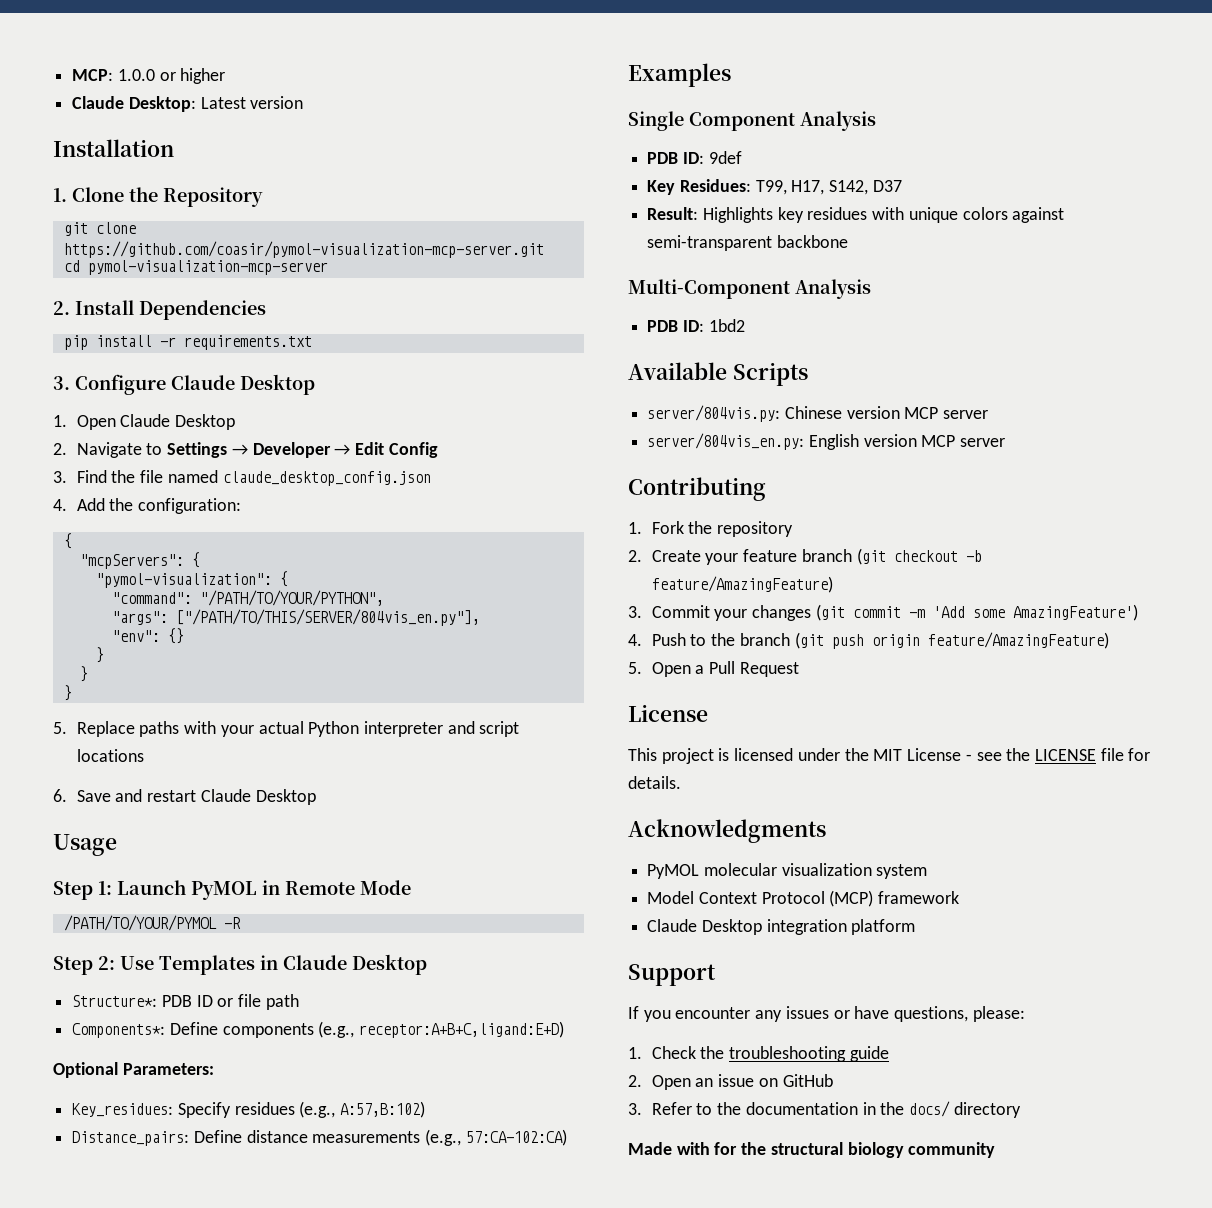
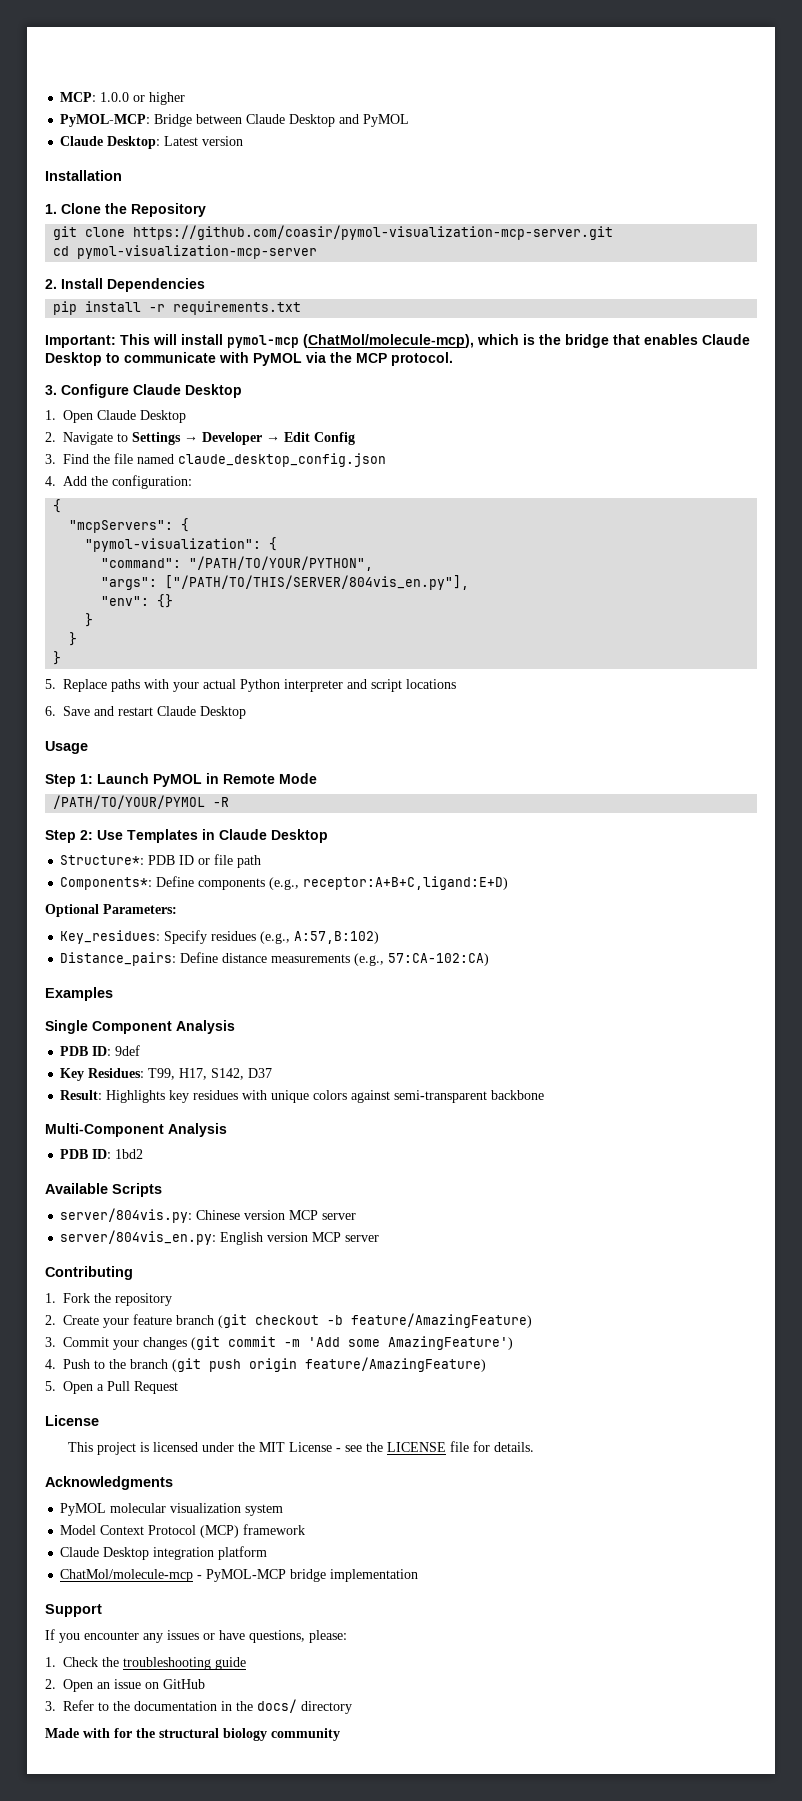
+ PyMOL-MCP: Bridge between Claude Desktop and PyMOL
+ Important: This will install pymol-mcp (ChatMol/molecule-mcp), which is the bridge that enables Claude Desktop to communicate with PyMOL via the MCP protocol.
+ ChatMol/molecule-mcp - PyMOL-MCP bridge implementation

